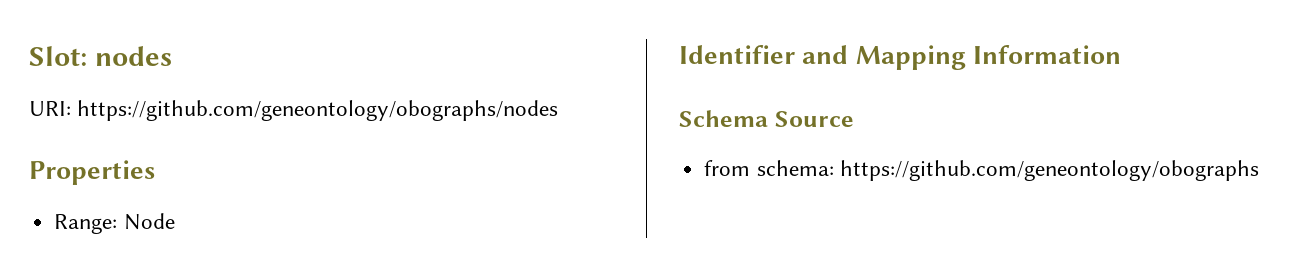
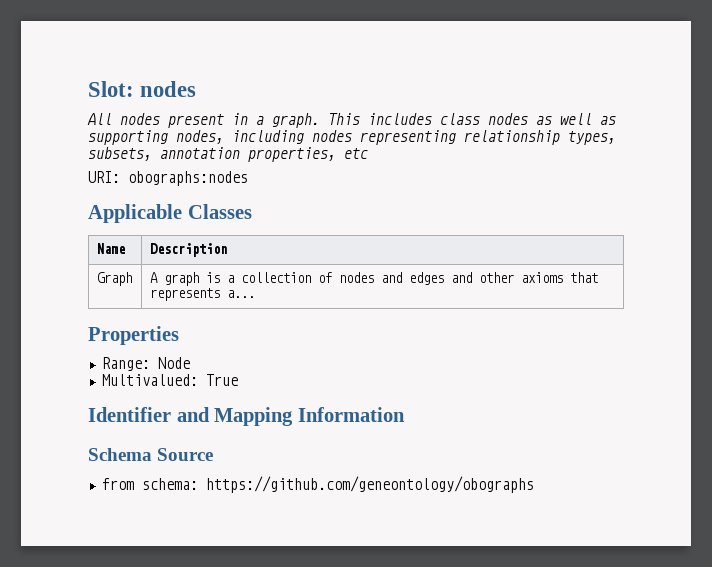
- URI: https://github.com/geneontology/obographs/nodes
+ All nodes present in a graph. This includes class nodes as well as supporting nodes, including nodes representing relationship types, subsets, annotation properties, etc
+ URI: obographs:nodes
+ Applicable Classes
+ Name | Description
+ Graph | A graph is a collection of nodes and edges and other axioms that represents a...
+ Multivalued: True

